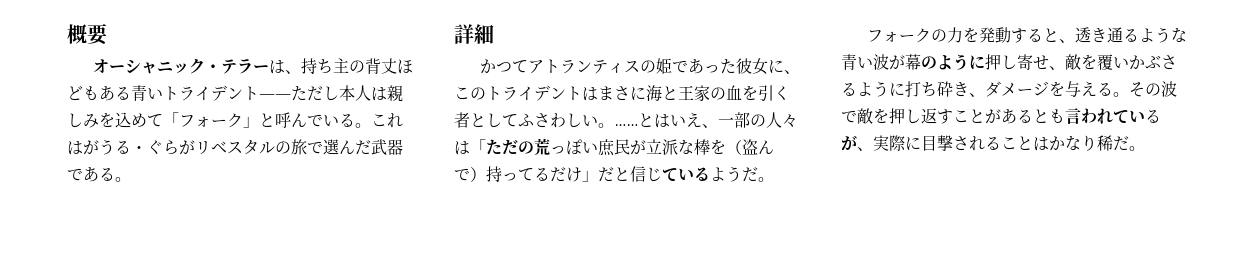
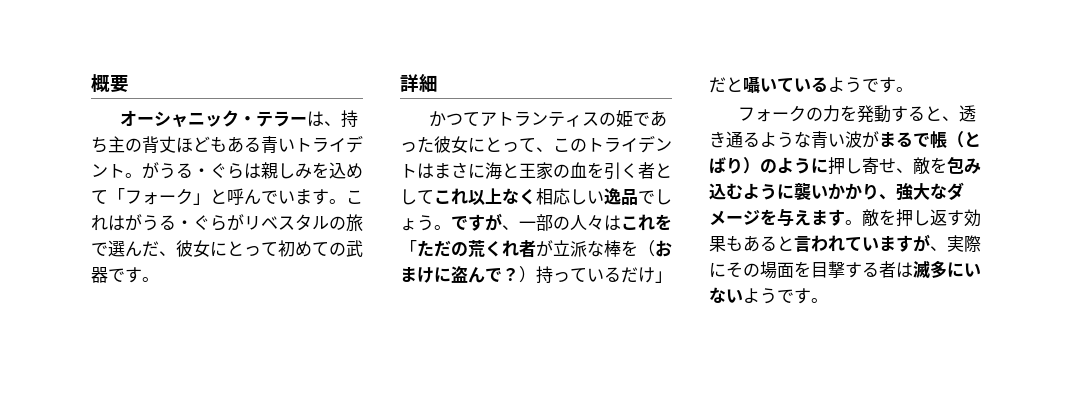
- オーシャニック・テラーは、持ち主の背丈ほどもある青いトライデント――ただし本人は親しみを込めて「フォーク」と呼んでいる。
+ オーシャニック・テラーは、持ち主の背丈ほどもある青いトライデント。がうる・ぐらは親しみを込めて「フォーク」と呼んでいます。
- これはがうる・ぐらがリベスタルの旅で選んだ武器である。
+ これはがうる・ぐらがリベスタルの旅で選んだ、彼女にとって初めての武器です。
- かつてアトランティスの姫であった彼女に、このトライデントはまさに海と王家の血を引く者としてふさわしい。……とはいえ、一部の人々は「ただの荒っぽい庶民が立派な棒を（盗んで）持ってるだけ」だと信じているようだ。
+ かつてアトランティスの姫であった彼女にとって、このトライデントはまさに海と王家の血を引く者としてこれ以上なく相応しい逸品でしょう。ですが、一部の人々はこれを「ただの荒くれ者が立派な棒を（おまけに盗んで？）持っているだけ」だと囁いているようです。
- フォークの力を発動すると、透き通るような青い波が幕のように押し寄せ、敵を覆いかぶさるように打ち砕き、ダメージを与える。その波で敵を押し返すことがあるとも言われているが、実際に目撃されることはかなり稀だ。
+ フォークの力を発動すると、透き通るような青い波がまるで帳（とばり）のように押し寄せ、敵を包み込むように襲いかかり、強大なダメージを与えます。敵を押し返す効果もあると言われていますが、実際にその場面を目撃する者は滅多にいないようです。

